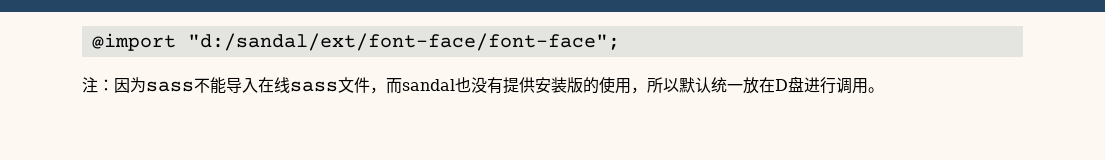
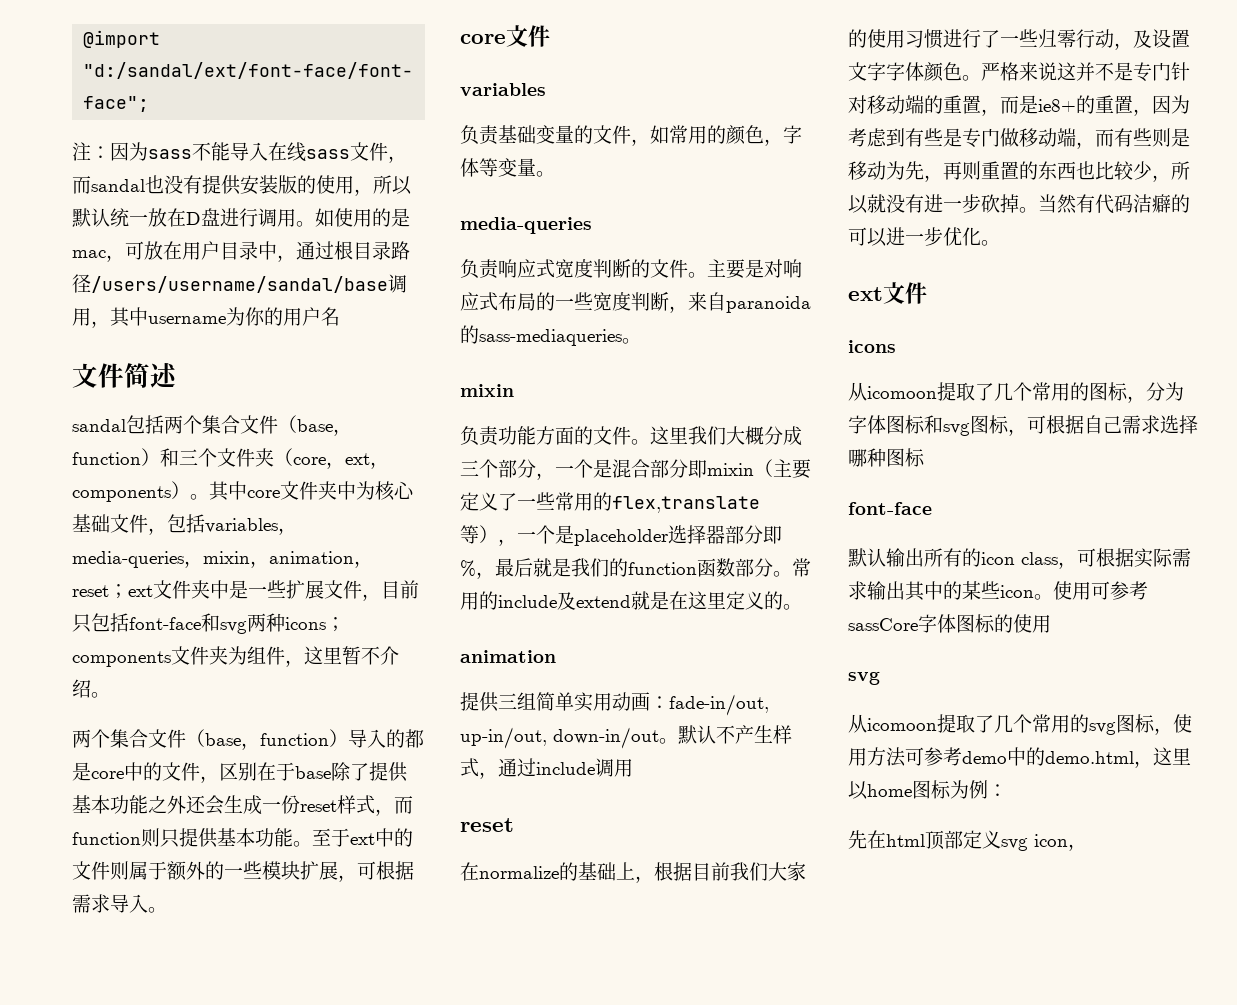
+ 如使用的是mac，可放在用户目录中，通过根目录路径/users/username/sandal/base调用，其中username为你的用户名
+ 文件简述
+ sandal包括两个集合文件（base，function）和三个文件夹（core，ext，components）。其中core文件夹中为核心基础文件，包括variables，media-queries，mixin，animation，reset；ext文件夹中是一些扩展文件，目前只包括font-face和svg两种icons；components文件夹为组件，这里暂不介绍。
+ 两个集合文件（base，function）导入的都是core中的文件，区别在于base除了提供基本功能之外还会生成一份reset样式，而function则只提供基本功能。至于ext中的文件则属于额外的一些模块扩展，可根据需求导入。
+ core文件
+ variables
+ 负责基础变量的文件，如常用的颜色，字体等变量。
+ media-queries
+ 负责响应式宽度判断的文件。主要是对响应式布局的一些宽度判断，来自paranoida的sass-mediaqueries。
+ mixin
+ 负责功能方面的文件。这里我们大概分成三个部分，一个是混合部分即mixin（主要定义了一些常用的flex,translate等），一个是placeholder选择器部分即%，最后就是我们的function函数部分。常用的include及extend就是在这里定义的。
+ animation
+ 提供三组简单实用动画：fade-in/out, up-in/out, down-in/out。默认不产生样式，通过include调用
+ reset
+ 在normalize的基础上，根据目前我们大家的使用习惯进行了一些归零行动，及设置文字字体颜色。严格来说这并不是专门针对移动端的重置，而是ie8+的重置，因为考虑到有些是专门做移动端，而有些则是移动为先，再则重置的东西也比较少，所以就没有进一步砍掉。当然有代码洁癖的可以进一步优化。
+ ext文件
+ icons
+ 从icomoon提取了几个常用的图标，分为字体图标和svg图标，可根据自己需求选择哪种图标
+ font-face
+ 默认输出所有的icon class，可根据实际需求输出其中的某些icon。使用可参考sassCore字体图标的使用
+ svg
+ 从icomoon提取了几个常用的svg图标，使用方法可参考demo中的demo.html，这里以home图标为例：
+ 先在html顶部定义svg icon，

